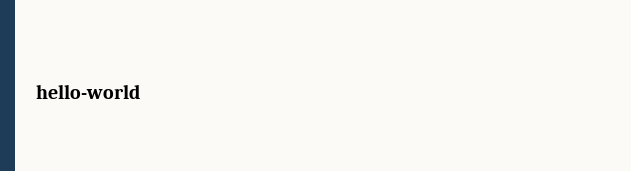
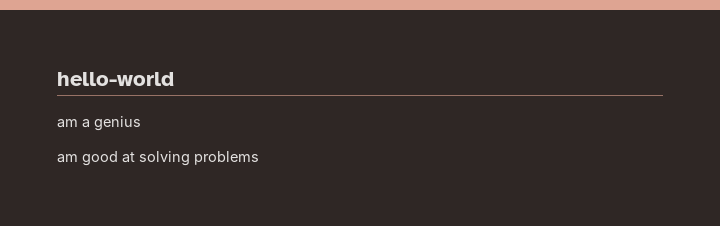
+ am a genius
+ am good at solving problems

